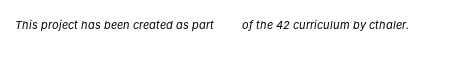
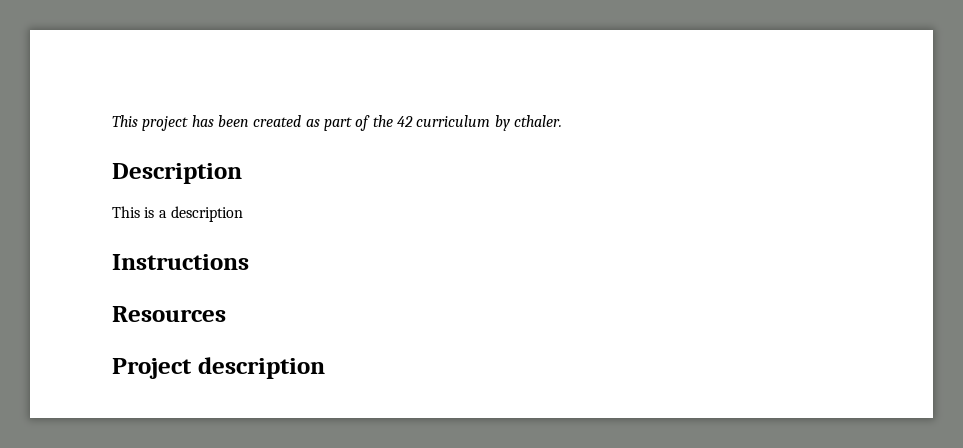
+ Description
+ This is a description
+ Instructions
+ Resources
+ Project description

